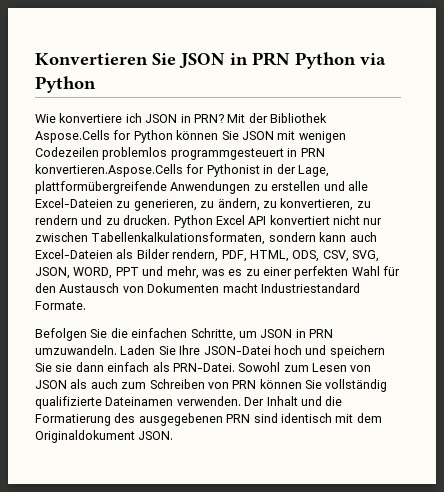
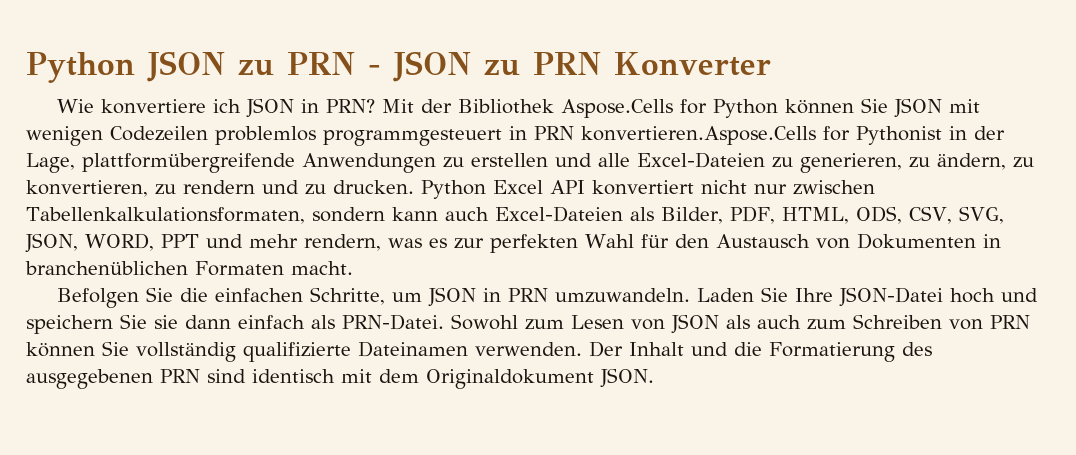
- Konvertieren Sie JSON in PRN Python via Python
+ Python JSON zu PRN - JSON zu PRN Konverter
- Python Excel API konvertiert nicht nur zwischen Tabellenkalkulationsformaten, sondern kann auch Excel-Dateien als Bilder rendern, PDF, HTML, ODS, CSV, SVG, JSON, WORD, PPT und mehr, was es zu einer perfekten Wahl für den Austausch von Dokumenten macht Industriestandard Formate.
+ Python Excel API konvertiert nicht nur zwischen Tabellenkalkulationsformaten, sondern kann auch Excel-Dateien als Bilder, PDF, HTML, ODS, CSV, SVG, JSON, WORD, PPT und mehr rendern, was es zur perfekten Wahl für den Austausch von Dokumenten in branchenüblichen Formaten macht.

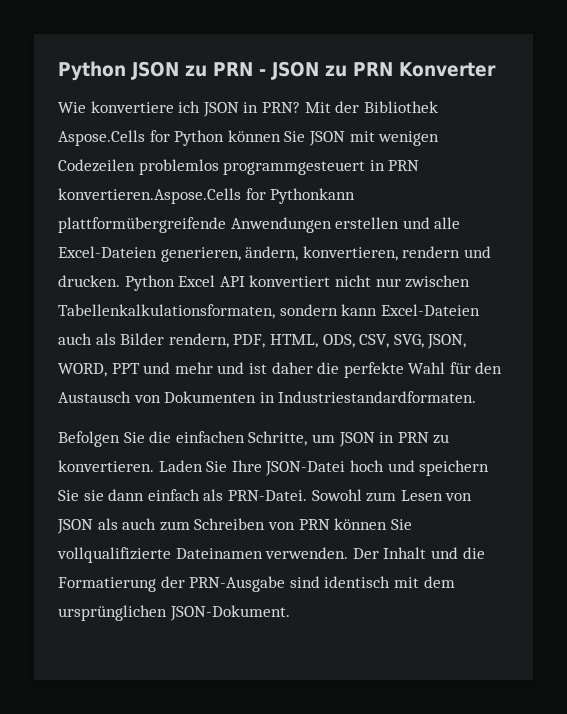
- Mit der Bibliothek Aspose.Cells for Python können Sie JSON mit wenigen Codezeilen problemlos programmgesteuert in PRN konvertieren.Aspose.Cells for Pythonist in der Lage, plattformübergreifende Anwendungen zu erstellen und alle Excel-Dateien zu generieren, zu ändern, zu konvertieren, zu rendern und zu drucken.
+ Mit der Bibliothek Aspose.Cells for Python können Sie JSON mit wenigen Codezeilen problemlos programmgesteuert in PRN konvertieren.Aspose.Cells for Pythonkann plattformübergreifende Anwendungen erstellen und alle Excel-Dateien generieren, ändern, konvertieren, rendern und drucken.
- Python Excel API konvertiert nicht nur zwischen Tabellenkalkulationsformaten, sondern kann auch Excel-Dateien als Bilder, PDF, HTML, ODS, CSV, SVG, JSON, WORD, PPT und mehr rendern, was es zur perfekten Wahl für den Austausch von Dokumenten in branchenüblichen Formaten macht.
+ Python Excel API konvertiert nicht nur zwischen Tabellenkalkulationsformaten, sondern kann Excel-Dateien auch als Bilder rendern, PDF, HTML, ODS, CSV, SVG, JSON, WORD, PPT und mehr und ist daher die perfekte Wahl für den Austausch von Dokumenten in Industriestandardformaten.
- Befolgen Sie die einfachen Schritte, um JSON in PRN umzuwandeln.
+ Befolgen Sie die einfachen Schritte, um JSON in PRN zu konvertieren.
- Sowohl zum Lesen von JSON als auch zum Schreiben von PRN können Sie vollständig qualifizierte Dateinamen verwenden.
+ Sowohl zum Lesen von JSON als auch zum Schreiben von PRN können Sie vollqualifizierte Dateinamen verwenden.
- Der Inhalt und die Formatierung des ausgegebenen PRN sind identisch mit dem Originaldokument JSON.
+ Der Inhalt und die Formatierung der PRN-Ausgabe sind identisch mit dem ursprünglichen JSON-Dokument.

